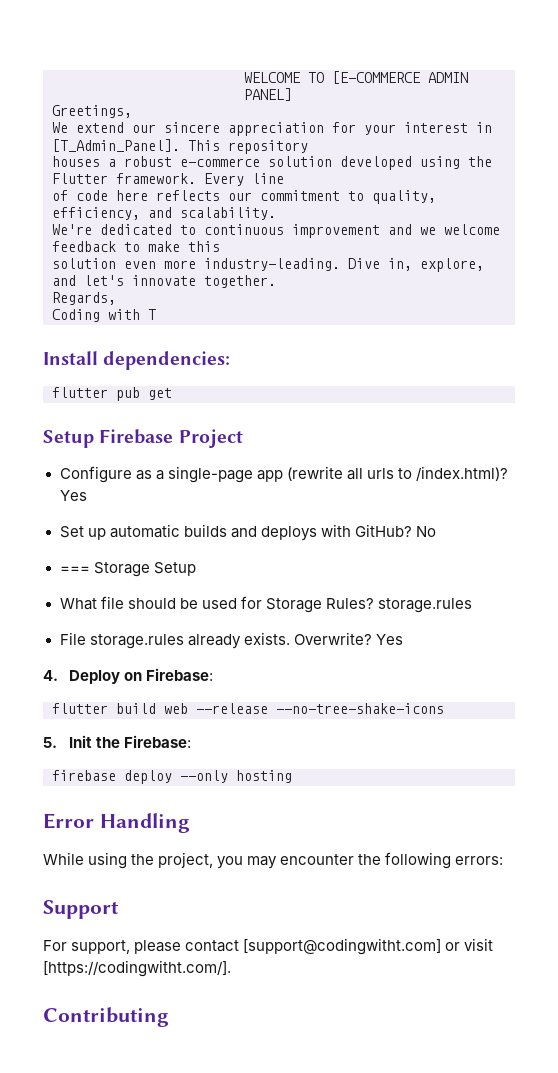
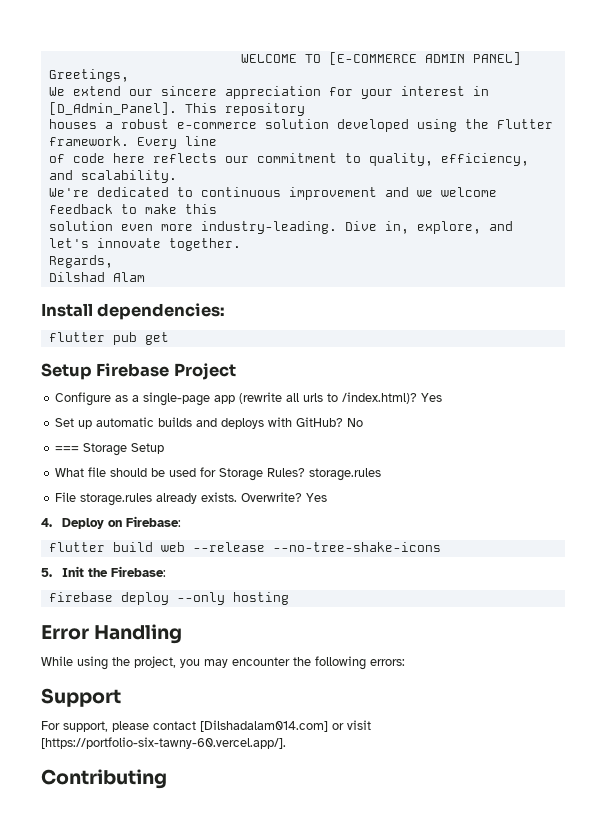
- We extend our sincere appreciation for your interest in [T_Admin_Panel].
+ We extend our sincere appreciation for your interest in [D_Admin_Panel].
- Coding with T
+ Dilshad Alam
- For support, please contact [support@codingwitht.com] or visit [https://codingwitht.com/].
+ For support, please contact [Dilshadalam014.com] or visit [https://portfolio-six-tawny-60.vercel.app/].

